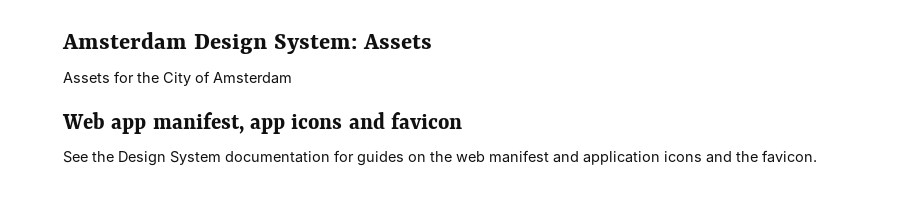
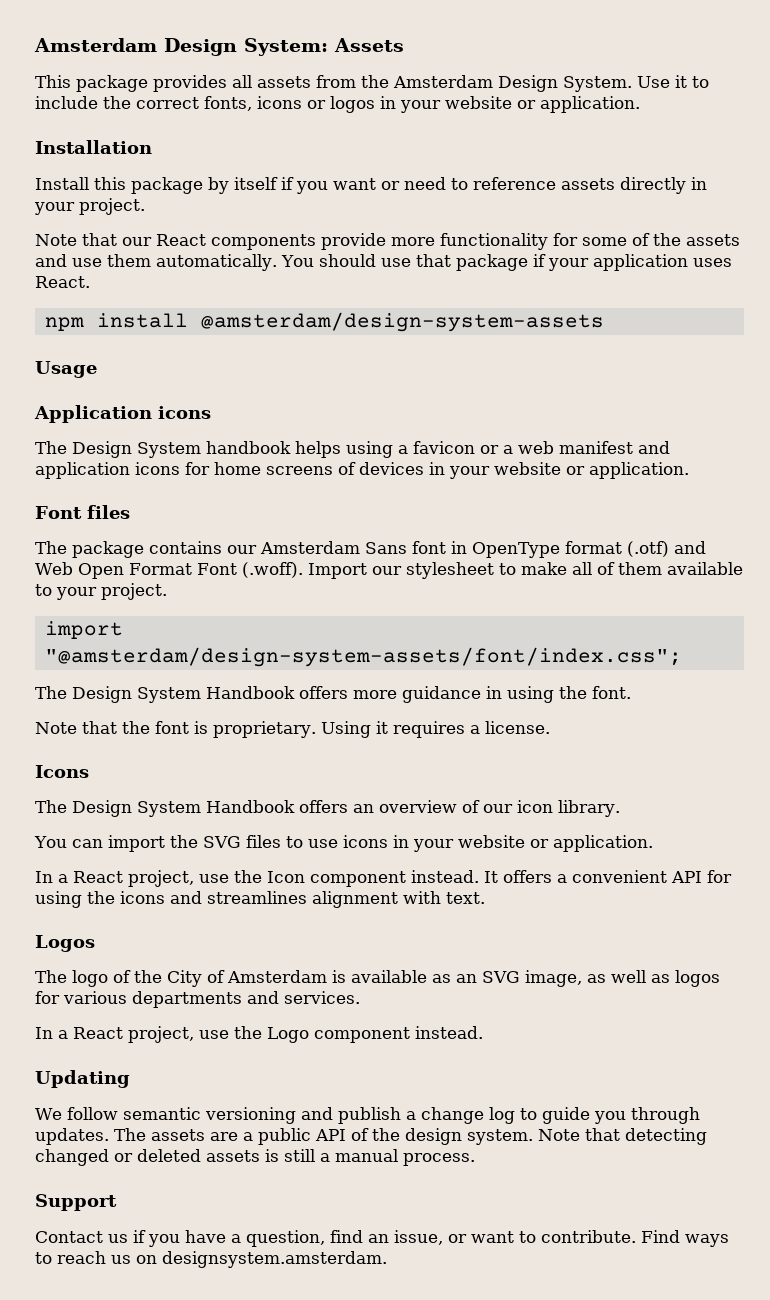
- Assets for the City of Amsterdam
- Web app manifest, app icons and favicon
- See the Design System documentation for guides on the web manifest and application icons and the favicon.
+ This package provides all assets from the Amsterdam Design System. Use it to include the correct fonts, icons or logos in your website or application.
+ Installation
+ Install this package by itself if you want or need to reference assets directly in your project.
+ Note that our React components provide more functionality for some of the assets and use them automatically. You should use that package if your application uses React.
+ npm install @amsterdam/design-system-assets
+ Usage
+ Application icons
+ The Design System handbook helps using a favicon or a web manifest and application icons for home screens of devices in your website or application.
+ Font files
+ The package contains our Amsterdam Sans font in OpenType format (.otf) and Web Open Format Font (.woff). Import our stylesheet to make all of them available to your project.
+ import "@amsterdam/design-system-assets/font/index.css";
+ The Design System Handbook offers more guidance in using the font.
+ Note that the font is proprietary. Using it requires a license.
+ Icons
+ The Design System Handbook offers an overview of our icon library.
+ You can import the SVG files to use icons in your website or application.
+ In a React project, use the Icon component instead. It offers a convenient API for using the icons and streamlines alignment with text.
+ Logos
+ The logo of the City of Amsterdam is available as an SVG image, as well as logos for various departments and services.
+ In a React project, use the Logo component instead.
+ Updating
+ We follow semantic versioning and publish a change log to guide you through updates. The assets are a public API of the design system. Note that detecting changed or deleted assets is still a manual process.
+ Support
+ Contact us if you have a question, find an issue, or want to contribute. Find ways to reach us on designsystem.amsterdam.

